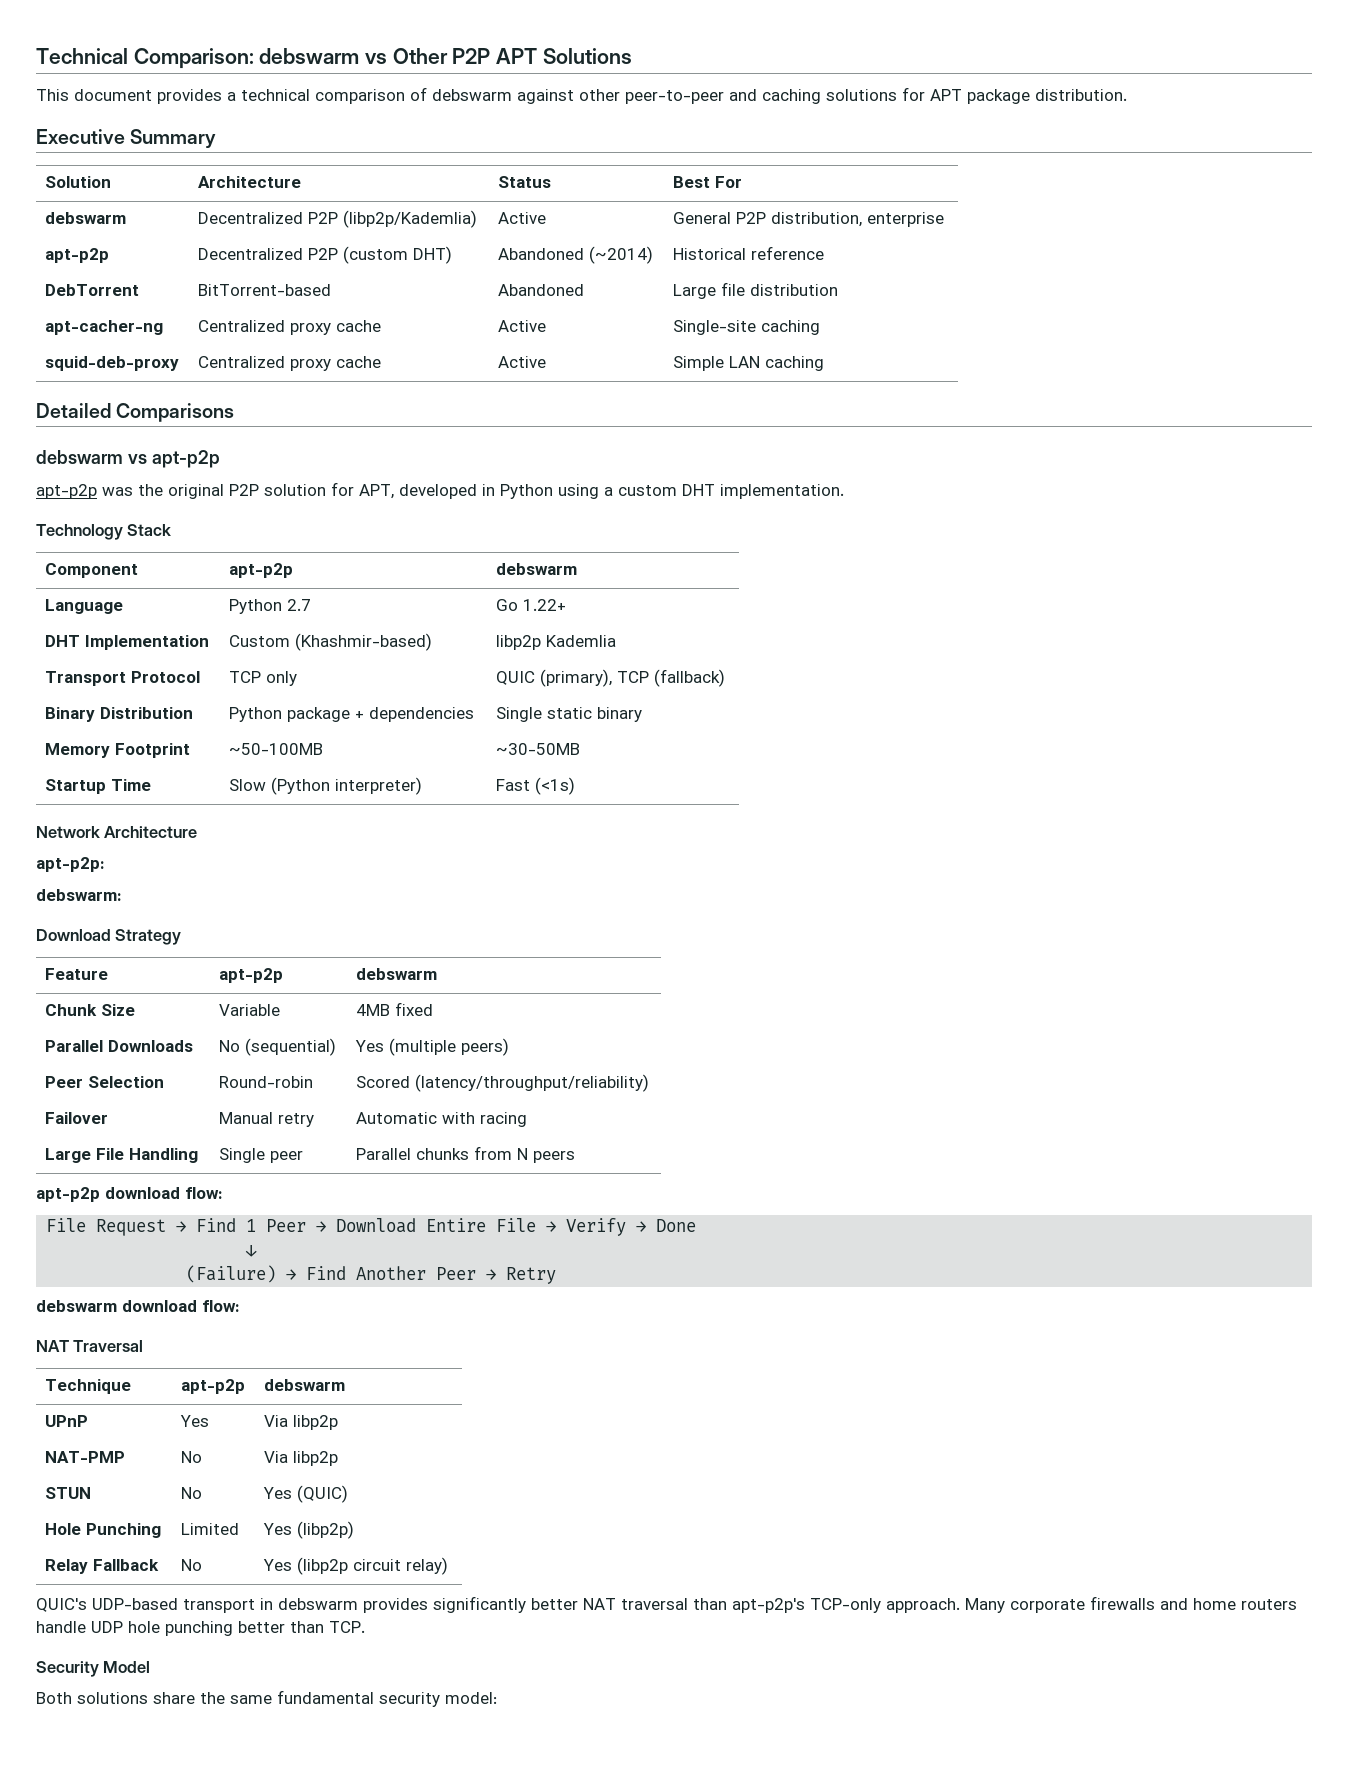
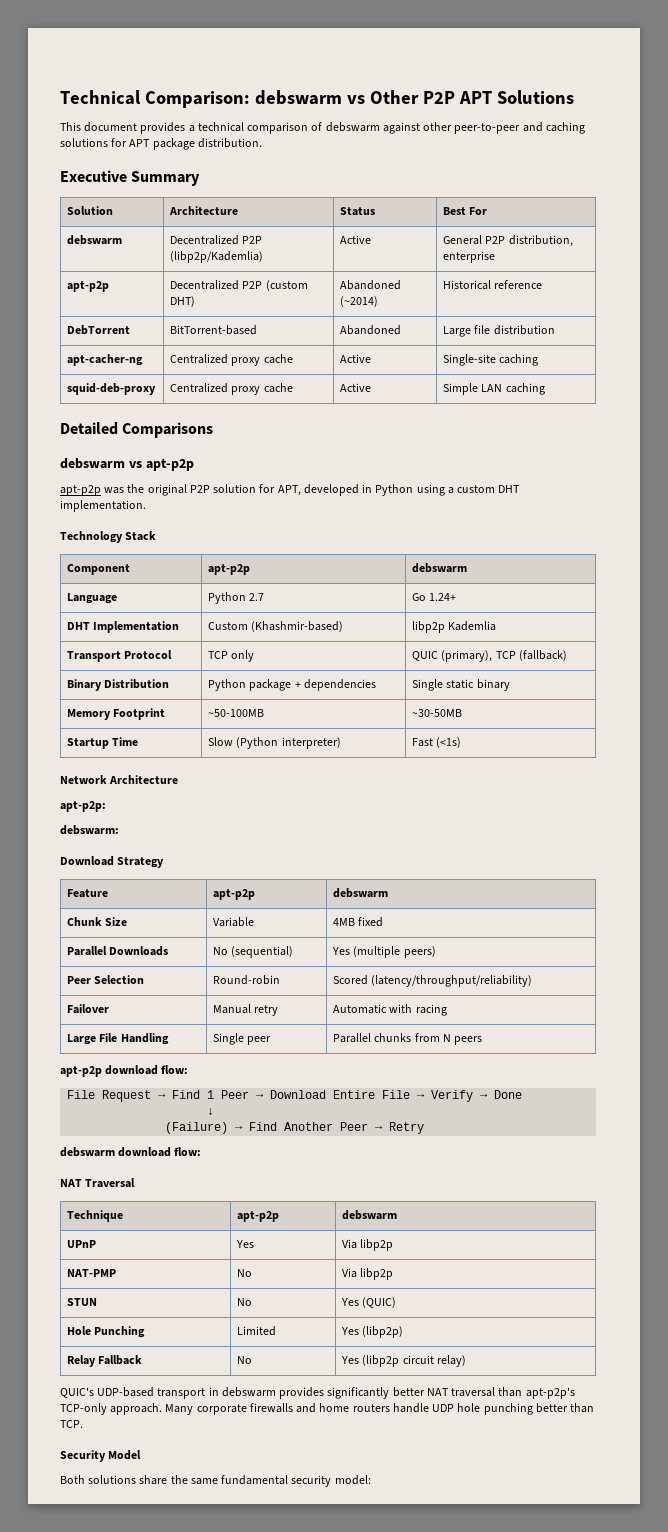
- Language | Python 2.7 | Go 1.22+
+ Language | Python 2.7 | Go 1.24+

